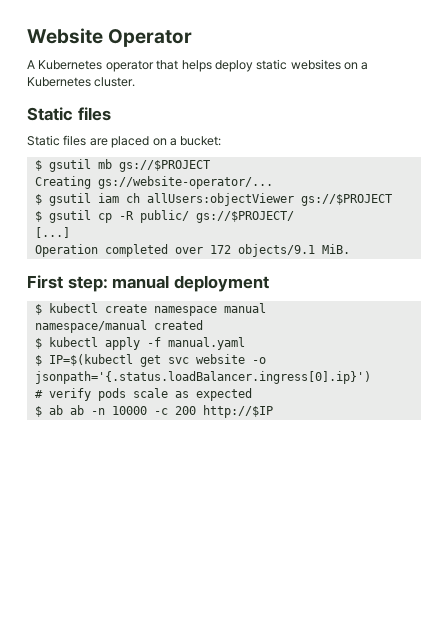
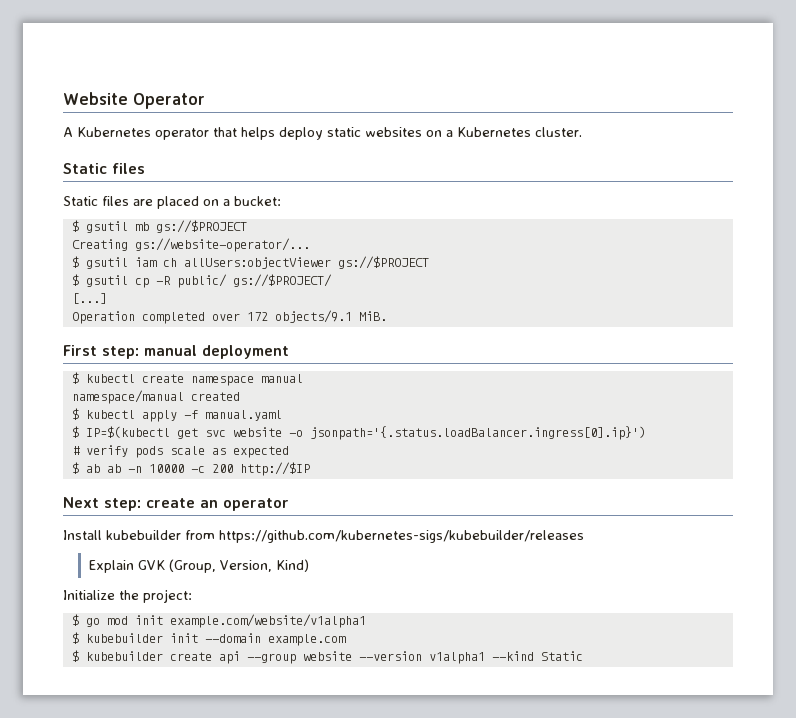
+ Next step: create an operator
+ Install kubebuilder from https://github.com/kubernetes-sigs/kubebuilder/releases
+ Explain GVK (Group, Version, Kind)
+ Initialize the project:
+ $ go mod init example.com/website/v1alpha1
+ $ kubebuilder init --domain example.com
+ $ kubebuilder create api --group website --version v1alpha1 --kind Static

